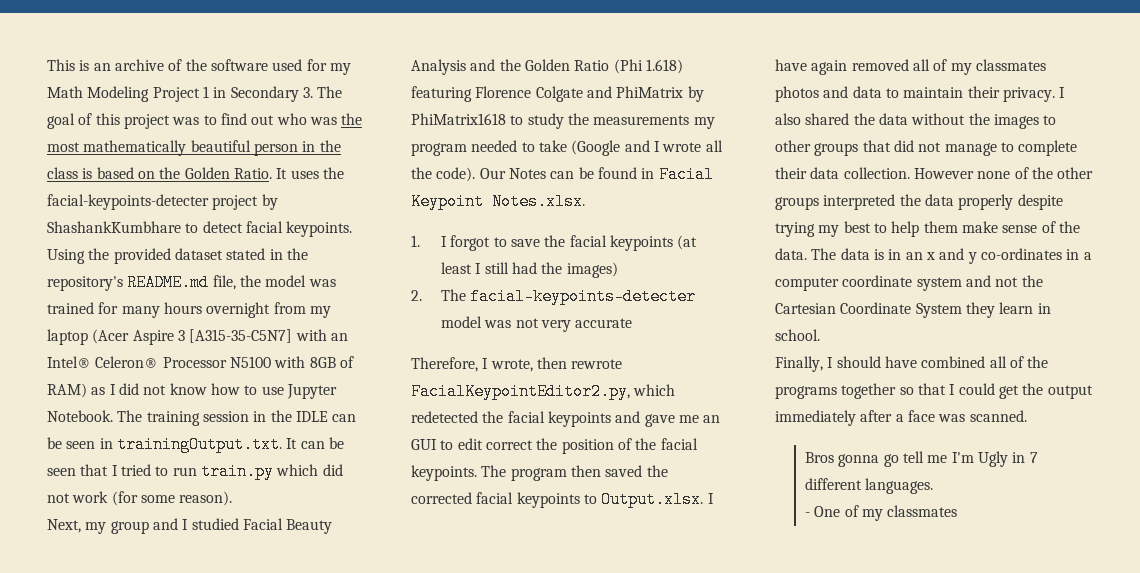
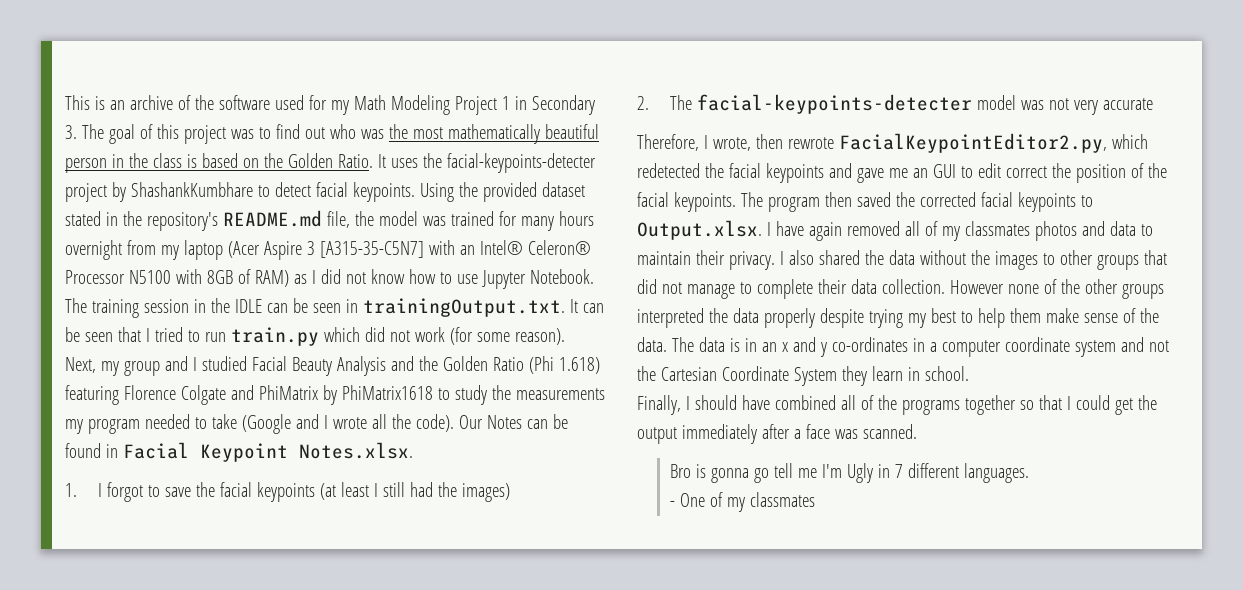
- Bros gonna go tell me I'm Ugly in 7 different languages.
+ Bro is gonna go tell me I'm Ugly in 7 different languages.

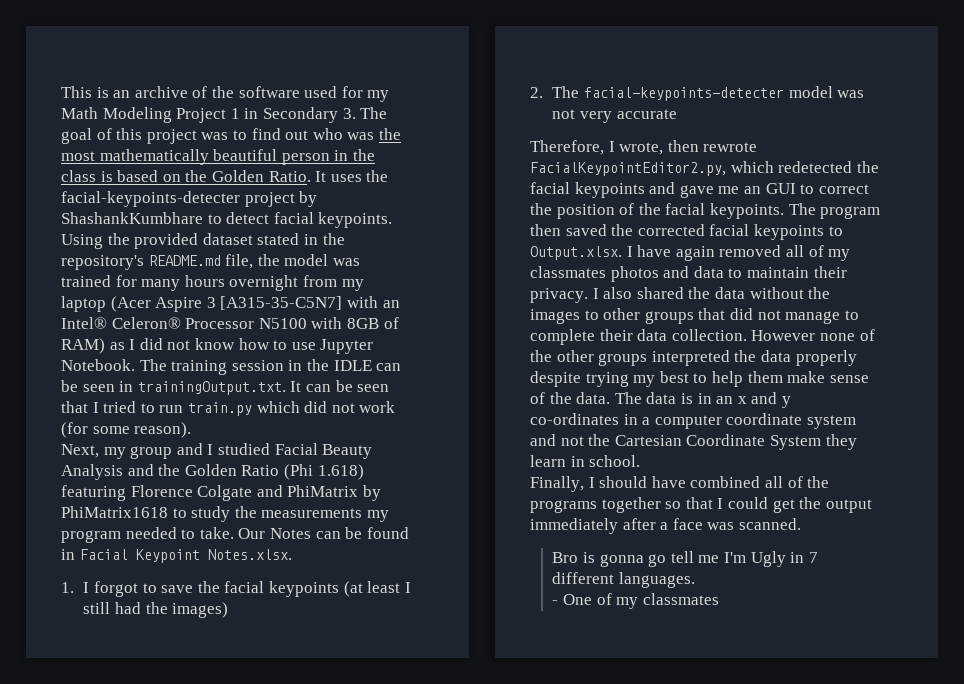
- Next, my group and I studied Facial Beauty Analysis and the Golden Ratio (Phi 1.618) featuring Florence Colgate and PhiMatrix by PhiMatrix1618 to study the measurements my program needed to take (Google and I wrote all the code).
+ Next, my group and I studied Facial Beauty Analysis and the Golden Ratio (Phi 1.618) featuring Florence Colgate and PhiMatrix by PhiMatrix1618 to study the measurements my program needed to take.
- Therefore, I wrote, then rewrote FacialKeypointEditor2.py, which redetected the facial keypoints and gave me an GUI to edit correct the position of the facial keypoints.
+ Therefore, I wrote, then rewrote FacialKeypointEditor2.py, which redetected the facial keypoints and gave me an GUI to correct the position of the facial keypoints.

